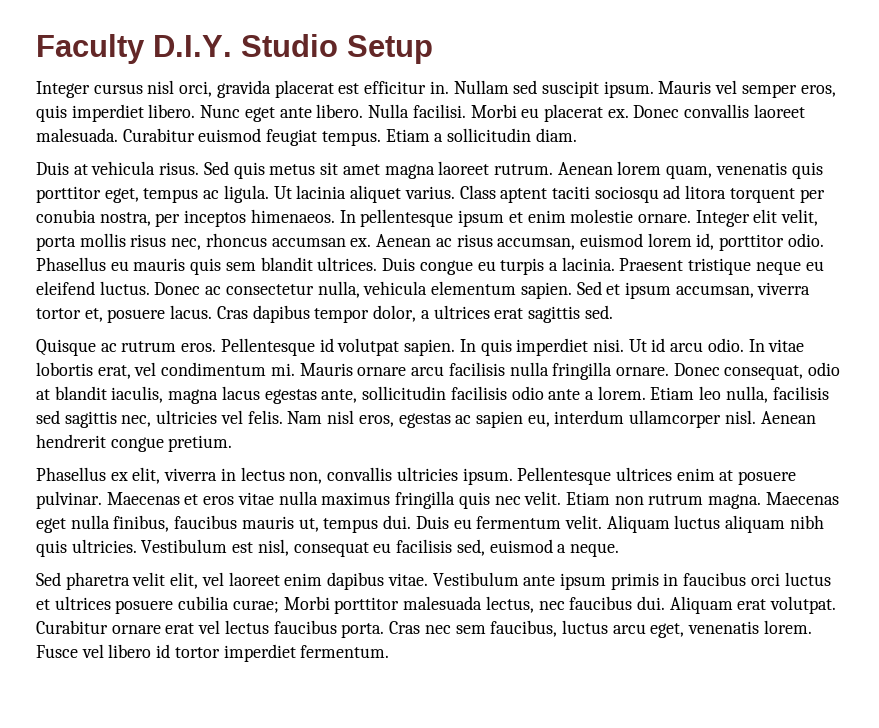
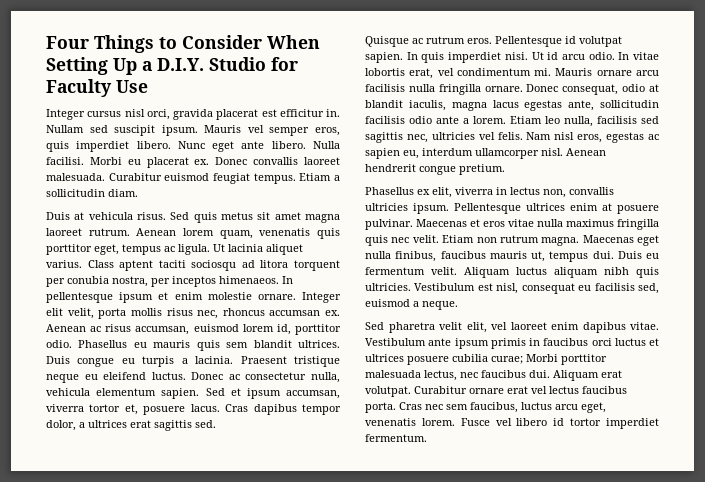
- Faculty D.I.Y. Studio Setup
+ Four Things to Consider When Setting Up a D.I.Y. Studio for Faculty Use

